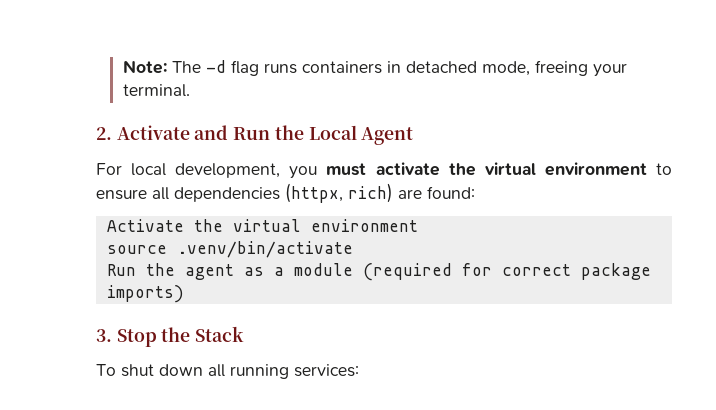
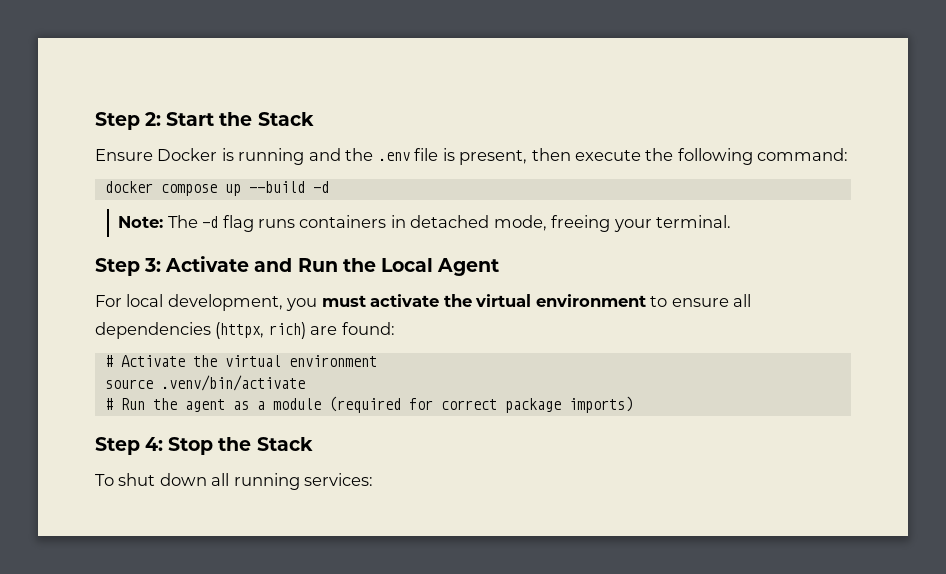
+ Step 2: Start the Stack
+ Ensure Docker is running and the .env file is present, then execute the following command:
+ docker compose up --build -d
- 2. Activate and Run the Local Agent
+ Step 3: Activate and Run the Local Agent
- Activate the virtual environment
+ # Activate the virtual environment
- Run the agent as a module (required for correct package imports)
+ # Run the agent as a module (required for correct package imports)
- 3. Stop the Stack
+ Step 4: Stop the Stack

